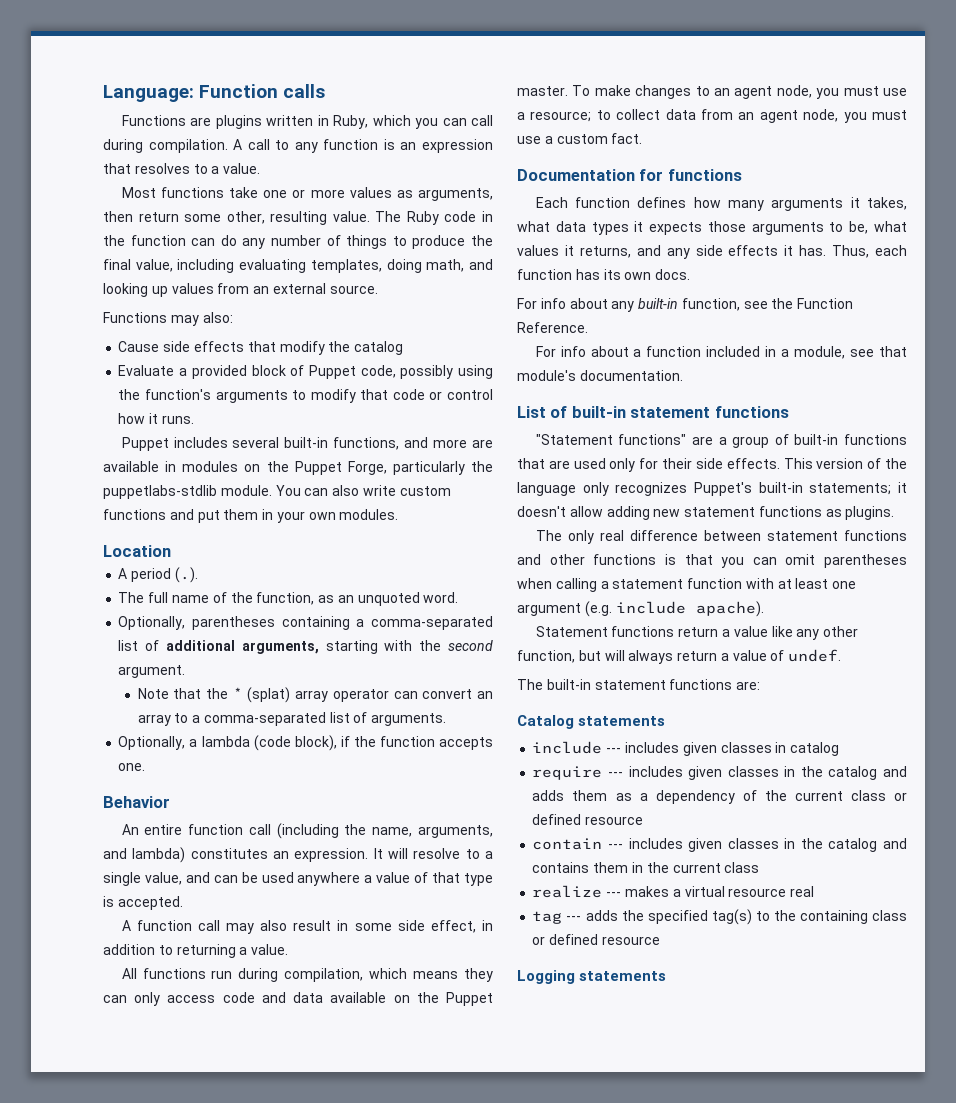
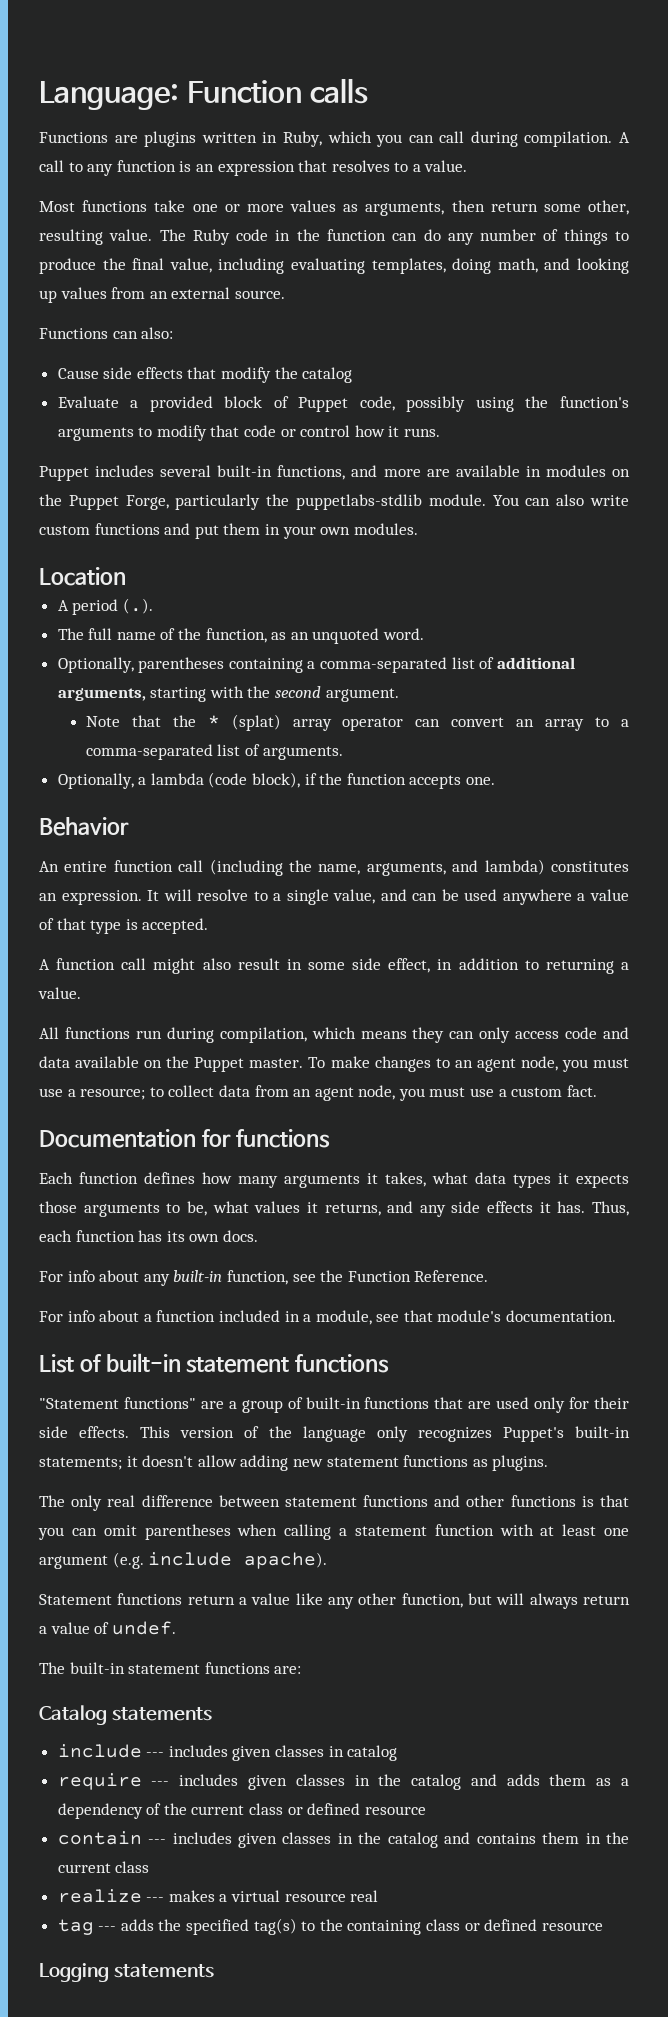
- Functions may also:
+ Functions can also:
- A function call may also result in some side effect, in addition to returning a value.
+ A function call might also result in some side effect, in addition to returning a value.

